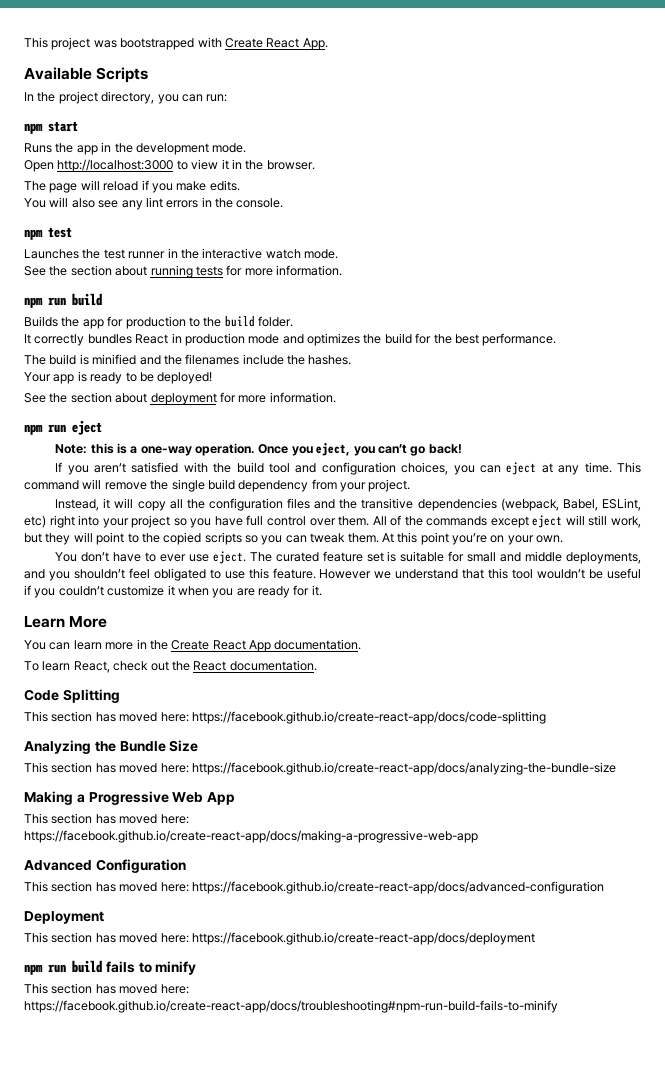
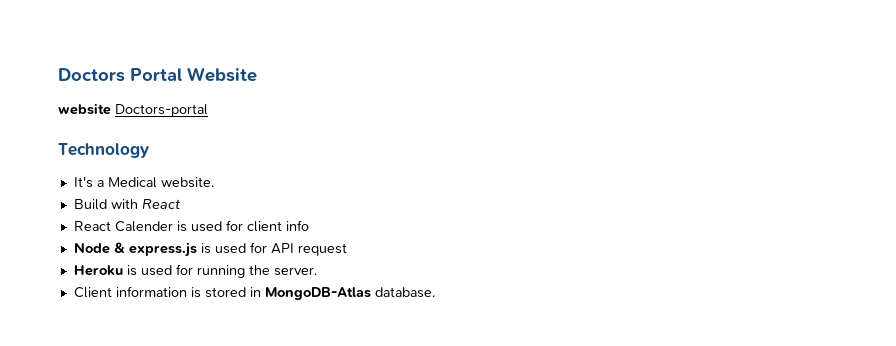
- This project was bootstrapped with Create React App.
- Available Scripts
- In the project directory, you can run:
- npm start
- Runs the app in the development mode.
- Open http://localhost:3000 to view it in the browser.
- The page will reload if you make edits.
- You will also see any lint errors in the console.
- npm test
- Launches the test runner in the interactive watch mode.
- See the section about running tests for more information.
- npm run build
- Builds the app for production to the build folder.
- It correctly bundles React in production mode and optimizes the build for the best performance.
- The build is minified and the filenames include the hashes.
- Your app is ready to be deployed!
- See the section about deployment for more information.
- npm run eject
- Note: this is a one-way operation. Once you eject, you can’t go back!
- If you aren’t satisfied with the build tool and configuration choices, you can eject at any time. This command will remove the single build dependency from your project.
- Instead, it will copy all the configuration files and the transitive dependencies (webpack, Babel, ESLint, etc) right into your project so you have full control over them. All of the commands except eject will still work, but they will point to the copied scripts so you can tweak them. At this point you’re on your own.
- You don’t have to ever use eject. The curated feature set is suitable for small and middle deployments, and you shouldn’t feel obligated to use this feature. However we understand that this tool wouldn’t be useful if you couldn’t customize it when you are ready for it.
- Learn More
- You can learn more in the Create React App documentation.
- To learn React, check out the React documentation.
- Code Splitting
- This section has moved here: https://facebook.github.io/create-react-app/docs/code-splitting
- Analyzing the Bundle Size
- This section has moved here: https://facebook.github.io/create-react-app/docs/analyzing-the-bundle-size
- Making a Progressive Web App
- This section has moved here: https://facebook.github.io/create-react-app/docs/making-a-progressive-web-app
- Advanced Configuration
- This section has moved here: https://facebook.github.io/create-react-app/docs/advanced-configuration
- Deployment
- This section has moved here: https://facebook.github.io/create-react-app/docs/deployment
- npm run build fails to minify
- This section has moved here: https://facebook.github.io/create-react-app/docs/troubleshooting#npm-run-build-fails-to-minify
+ Doctors Portal Website
+ website Doctors-portal
+ Technology
+ It's a Medical website.
+ Build with React
+ React Calender is used for client info
+ Node & express.js is used for API request
+ Heroku is used for running the server.
+ Client information is stored in MongoDB-Atlas database.

